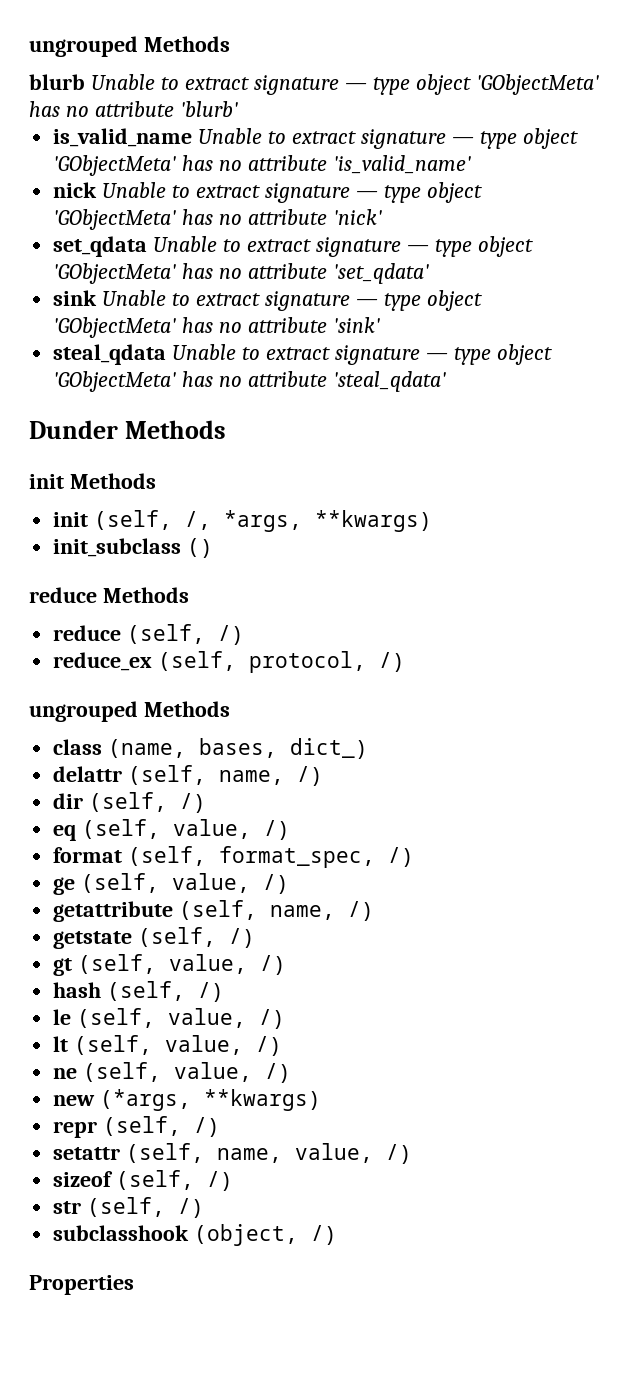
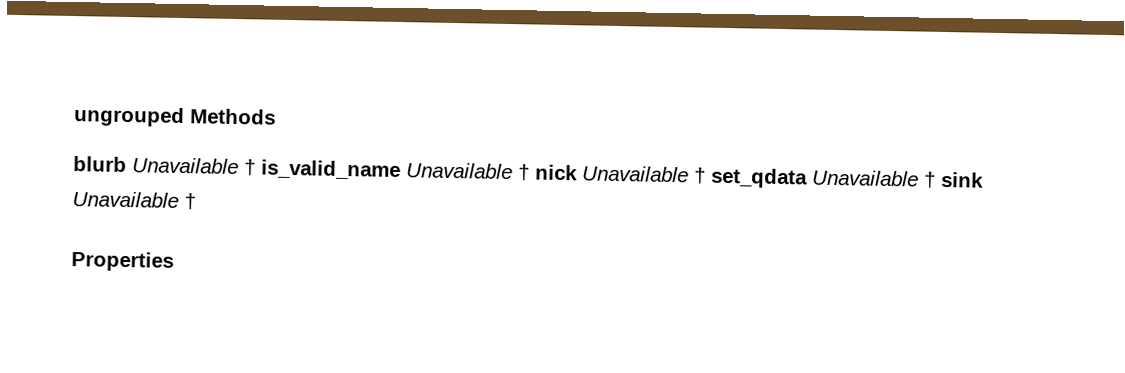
- blurb Unable to extract signature — type object 'GObjectMeta' has no attribute 'blurb'
- is_valid_name Unable to extract signature — type object 'GObjectMeta' has no attribute 'is_valid_name'
- nick Unable to extract signature — type object 'GObjectMeta' has no attribute 'nick'
- set_qdata Unable to extract signature — type object 'GObjectMeta' has no attribute 'set_qdata'
- sink Unable to extract signature — type object 'GObjectMeta' has no attribute 'sink'
- steal_qdata Unable to extract signature — type object 'GObjectMeta' has no attribute 'steal_qdata'
- Dunder Methods
- init Methods
- init (self, /, *args, **kwargs)
- init_subclass ()
- reduce Methods
- reduce (self, /)
- reduce_ex (self, protocol, /)
- ungrouped Methods
- class (name, bases, dict_)
- delattr (self, name, /)
- dir (self, /)
- eq (self, value, /)
- format (self, format_spec, /)
- ge (self, value, /)
- getattribute (self, name, /)
- getstate (self, /)
- gt (self, value, /)
- hash (self, /)
- le (self, value, /)
- lt (self, value, /)
- ne (self, value, /)
- new (*args, **kwargs)
- repr (self, /)
- setattr (self, name, value, /)
- sizeof (self, /)
- str (self, /)
- subclasshook (object, /)
+ blurb Unavailable † is_valid_name Unavailable † nick Unavailable † set_qdata Unavailable † sink Unavailable †

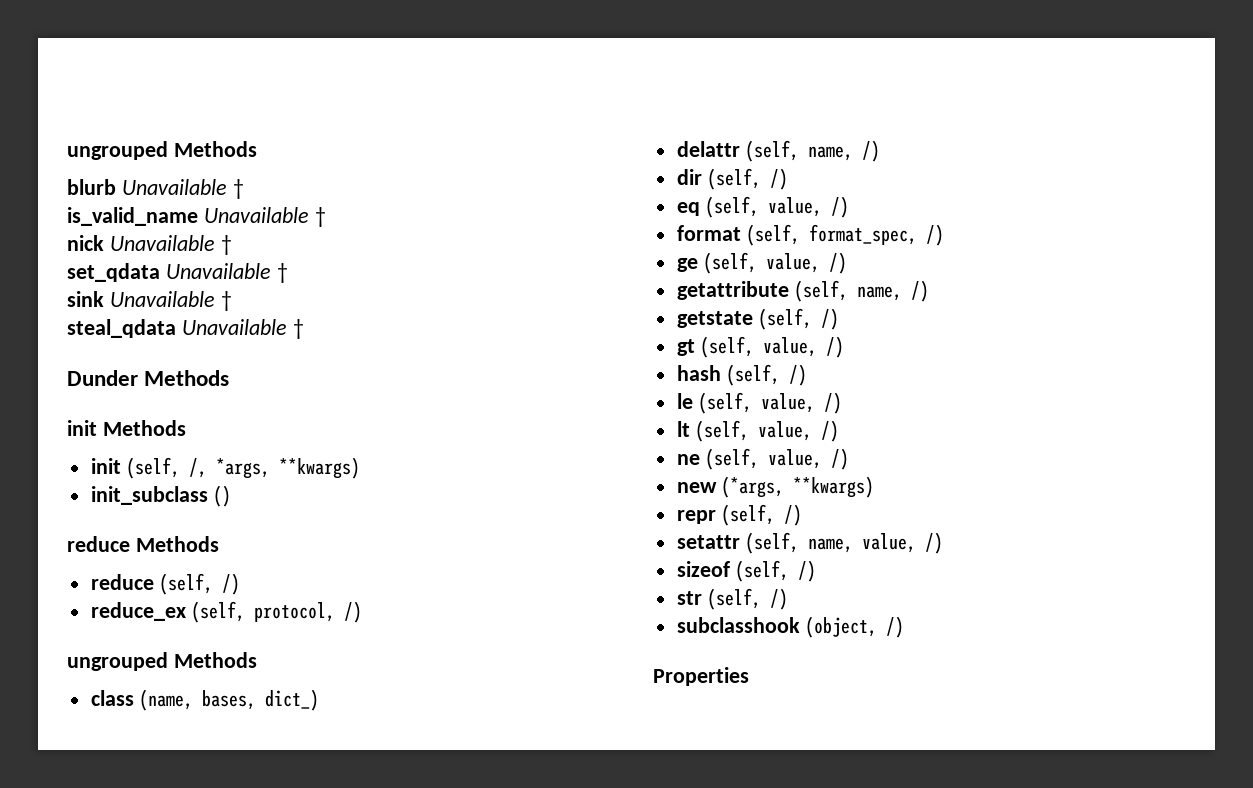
- blurb Unavailable † is_valid_name Unavailable † nick Unavailable † set_qdata Unavailable † sink Unavailable †
+ blurb Unavailable †
+ is_valid_name Unavailable †
+ nick Unavailable †
+ set_qdata Unavailable †
+ sink Unavailable †
+ steal_qdata Unavailable †
+ Dunder Methods
+ init Methods
+ init (self, /, *args, **kwargs)
+ init_subclass ()
+ reduce Methods
+ reduce (self, /)
+ reduce_ex (self, protocol, /)
+ ungrouped Methods
+ class (name, bases, dict_)
+ delattr (self, name, /)
+ dir (self, /)
+ eq (self, value, /)
+ format (self, format_spec, /)
+ ge (self, value, /)
+ getattribute (self, name, /)
+ getstate (self, /)
+ gt (self, value, /)
+ hash (self, /)
+ le (self, value, /)
+ lt (self, value, /)
+ ne (self, value, /)
+ new (*args, **kwargs)
+ repr (self, /)
+ setattr (self, name, value, /)
+ sizeof (self, /)
+ str (self, /)
+ subclasshook (object, /)

